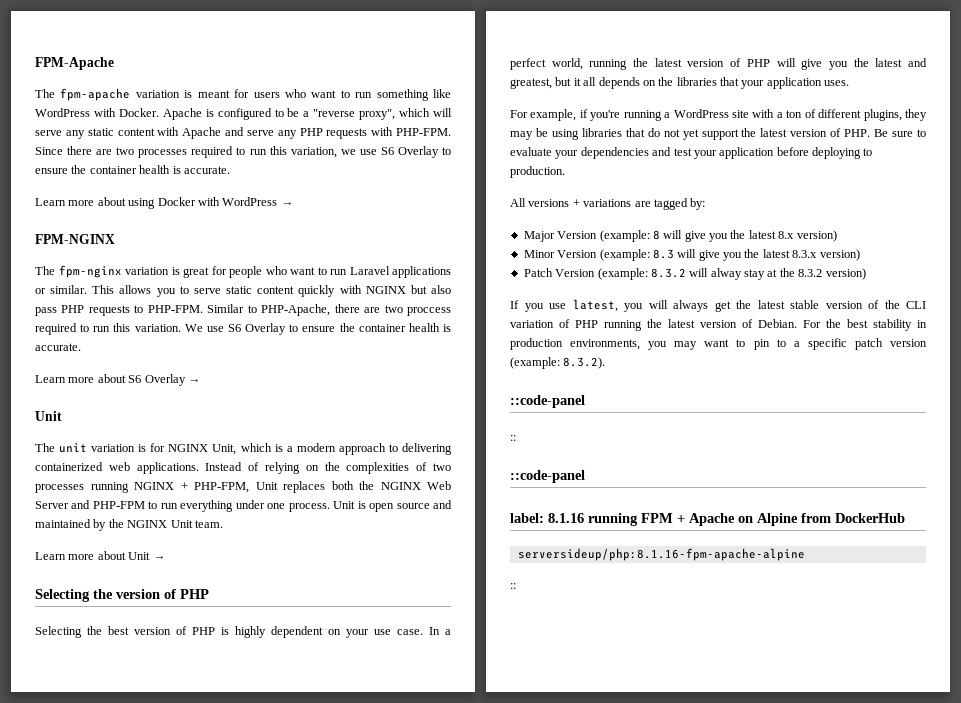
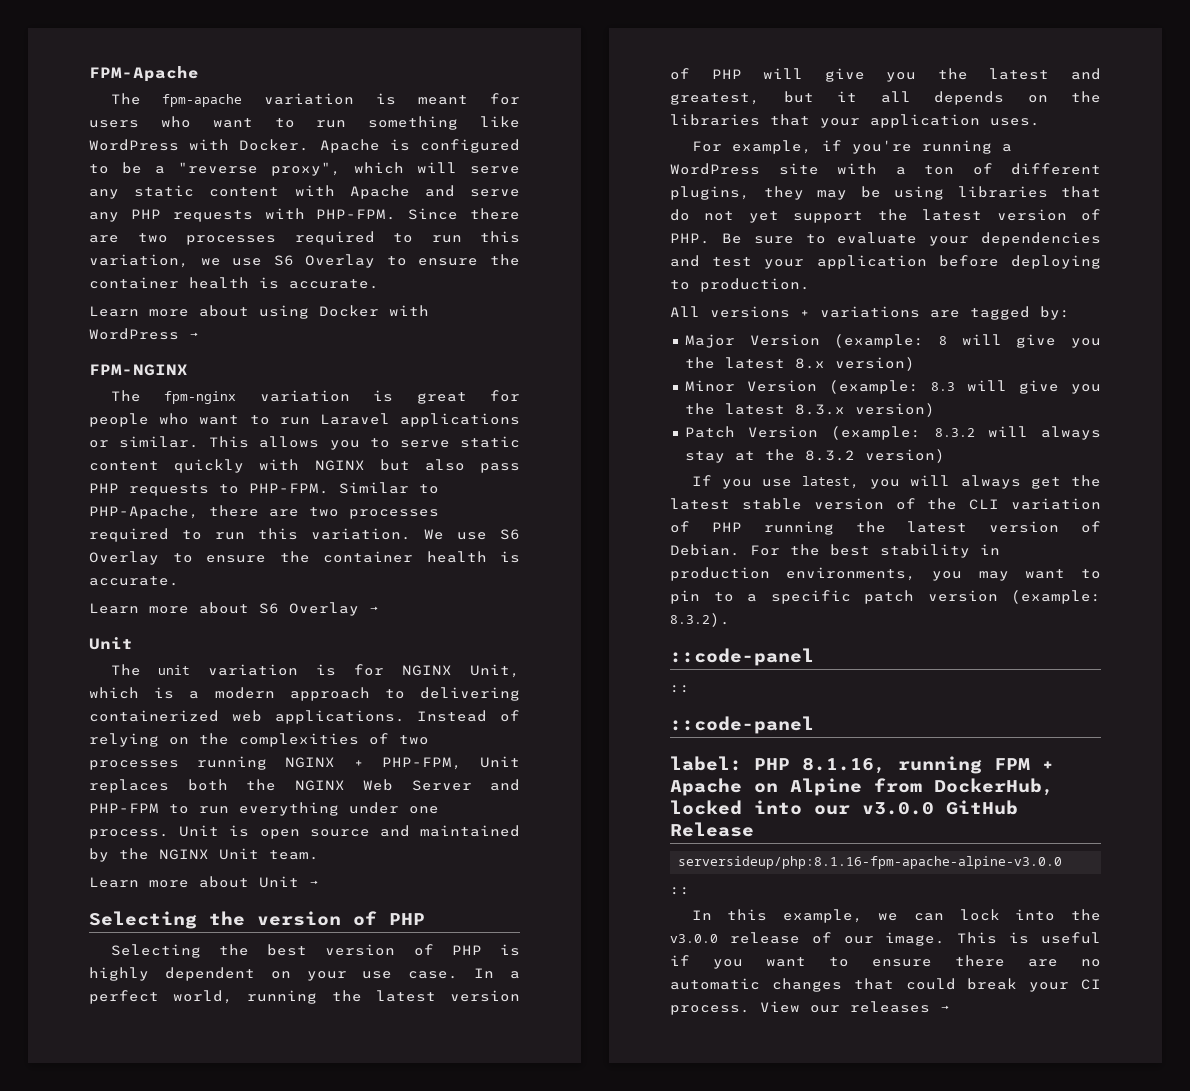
- Similar to PHP-Apache, there are two proccess required to run this variation.
+ Similar to PHP-Apache, there are two processes required to run this variation.
- Patch Version (example: 8.3.2 will alway stay at the 8.3.2 version)
+ Patch Version (example: 8.3.2 will always stay at the 8.3.2 version)
- label: 8.1.16 running FPM + Apache on Alpine from DockerHub
- serversideup/php:8.1.16-fpm-apache-alpine
+ label: PHP 8.1.16, running FPM + Apache on Alpine from DockerHub, locked into our v3.0.0 GitHub Release
+ serversideup/php:8.1.16-fpm-apache-alpine-v3.0.0
  ::
+ In this example, we can lock into the v3.0.0 release of our image. This is useful if you want to ensure there are no automatic changes that could break your CI process. View our releases →

